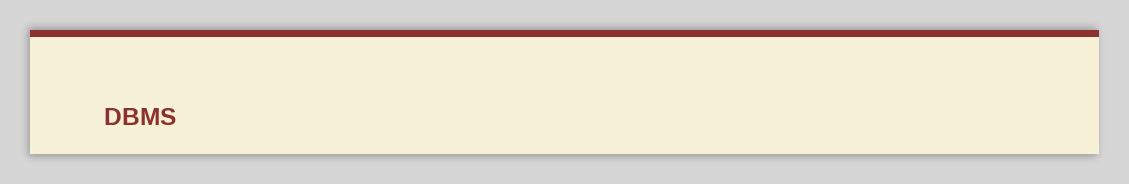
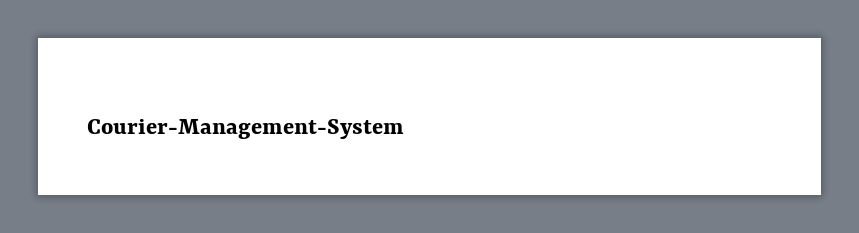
- DBMS
+ Courier-Management-System

